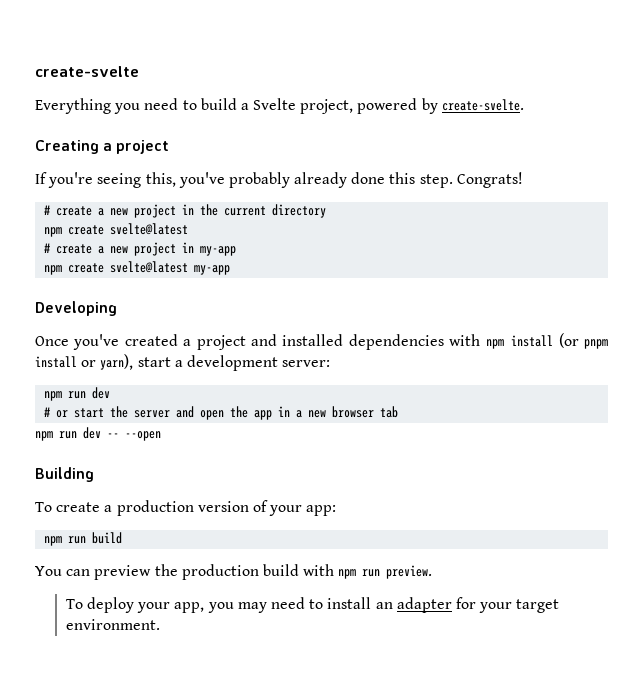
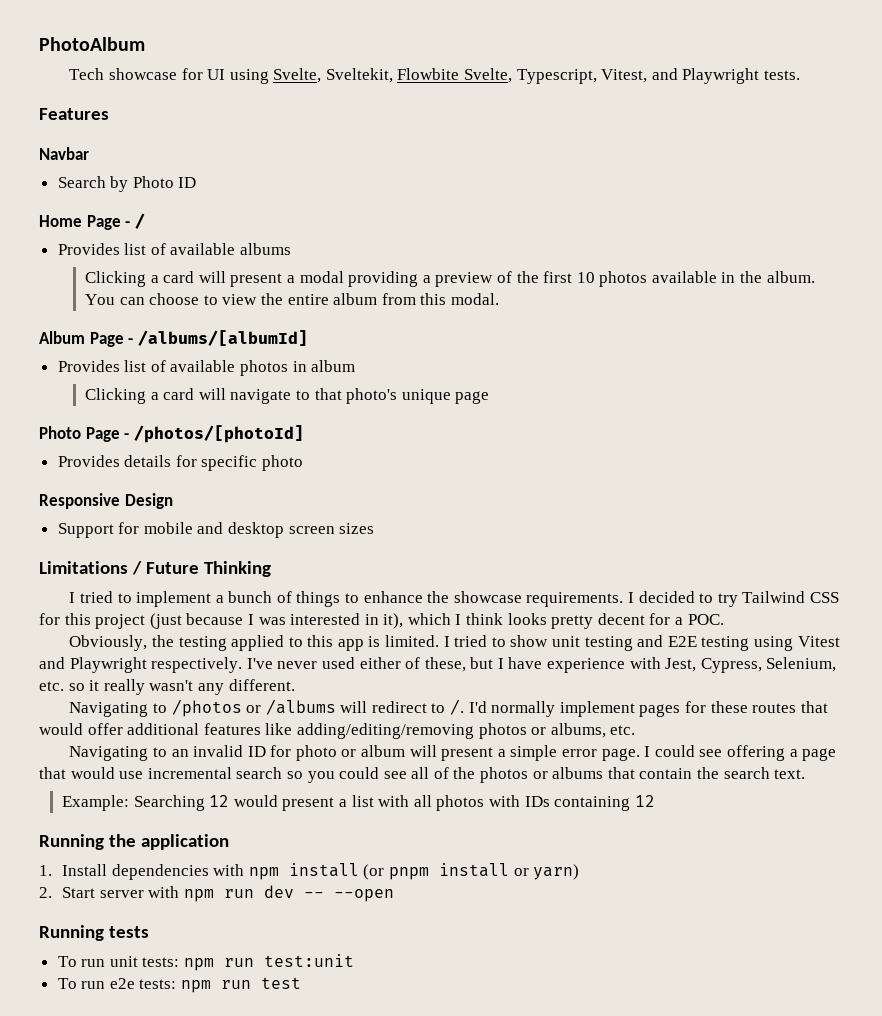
- create-svelte
- Everything you need to build a Svelte project, powered by create-svelte.
- Creating a project
- If you're seeing this, you've probably already done this step. Congrats!
- # create a new project in the current directory
- npm create svelte@latest
- # create a new project in my-app
- npm create svelte@latest my-app
- Developing
- Once you've created a project and installed dependencies with npm install (or pnpm install or yarn), start a development server:
- npm run dev
- # or start the server and open the app in a new browser tab
- npm run dev -- --open
+ PhotoAlbum
+ Tech showcase for UI using Svelte, Sveltekit, Flowbite Svelte, Typescript, Vitest, and Playwright tests.
+ Features
+ Navbar
+ Search by Photo ID
+ Home Page - /
+ Provides list of available albums
+ Clicking a card will present a modal providing a preview of the first 10 photos available in the album. You can choose to view the entire album from this modal.
+ Album Page - /albums/[albumId]
+ Provides list of available photos in album
+ Clicking a card will navigate to that photo's unique page
+ Photo Page - /photos/[photoId]
+ Provides details for specific photo
+ Responsive Design
+ Support for mobile and desktop screen sizes
+ Limitations / Future Thinking
+ I tried to implement a bunch of things to enhance the showcase requirements. I decided to try Tailwind CSS for this project (just because I was interested in it), which I think looks pretty decent for a POC.
+ Obviously, the testing applied to this app is limited. I tried to show unit testing and E2E testing using Vitest and Playwright respectively. I've never used either of these, but I have experience with Jest, Cypress, Selenium, etc. so it really wasn't any different.
+ Navigating to /photos or /albums will redirect to /. I'd normally implement pages for these routes that would offer additional features like adding/editing/removing photos or albums, etc.
+ Navigating to an invalid ID for photo or album will present a simple error page. I could see offering a page that would use incremental search so you could see all of the photos or albums that contain the search text.
+ Example: Searching 12 would present a list with all photos with IDs containing 12
+ Running the application
+ 1. Install dependencies with npm install (or pnpm install or yarn)
+ 2. Start server with npm run dev -- --open
- Building
- To create a production version of your app:
- npm run build
- You can preview the production build with npm run preview.
- To deploy your app, you may need to install an adapter for your target environment.
+ Running tests
+ To run unit tests: npm run test:unit
+ To run e2e tests: npm run test

